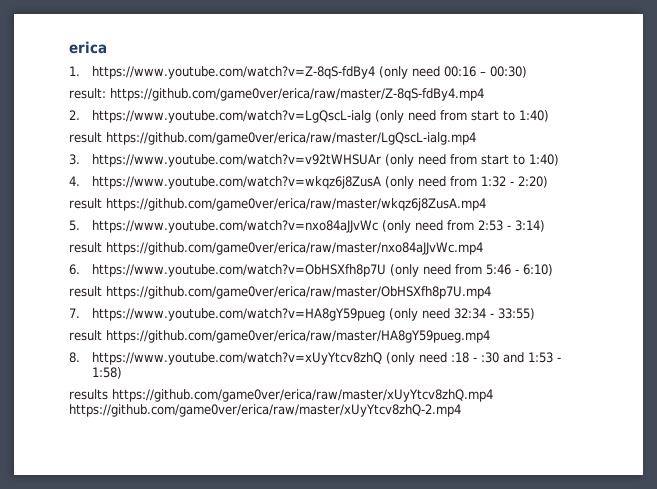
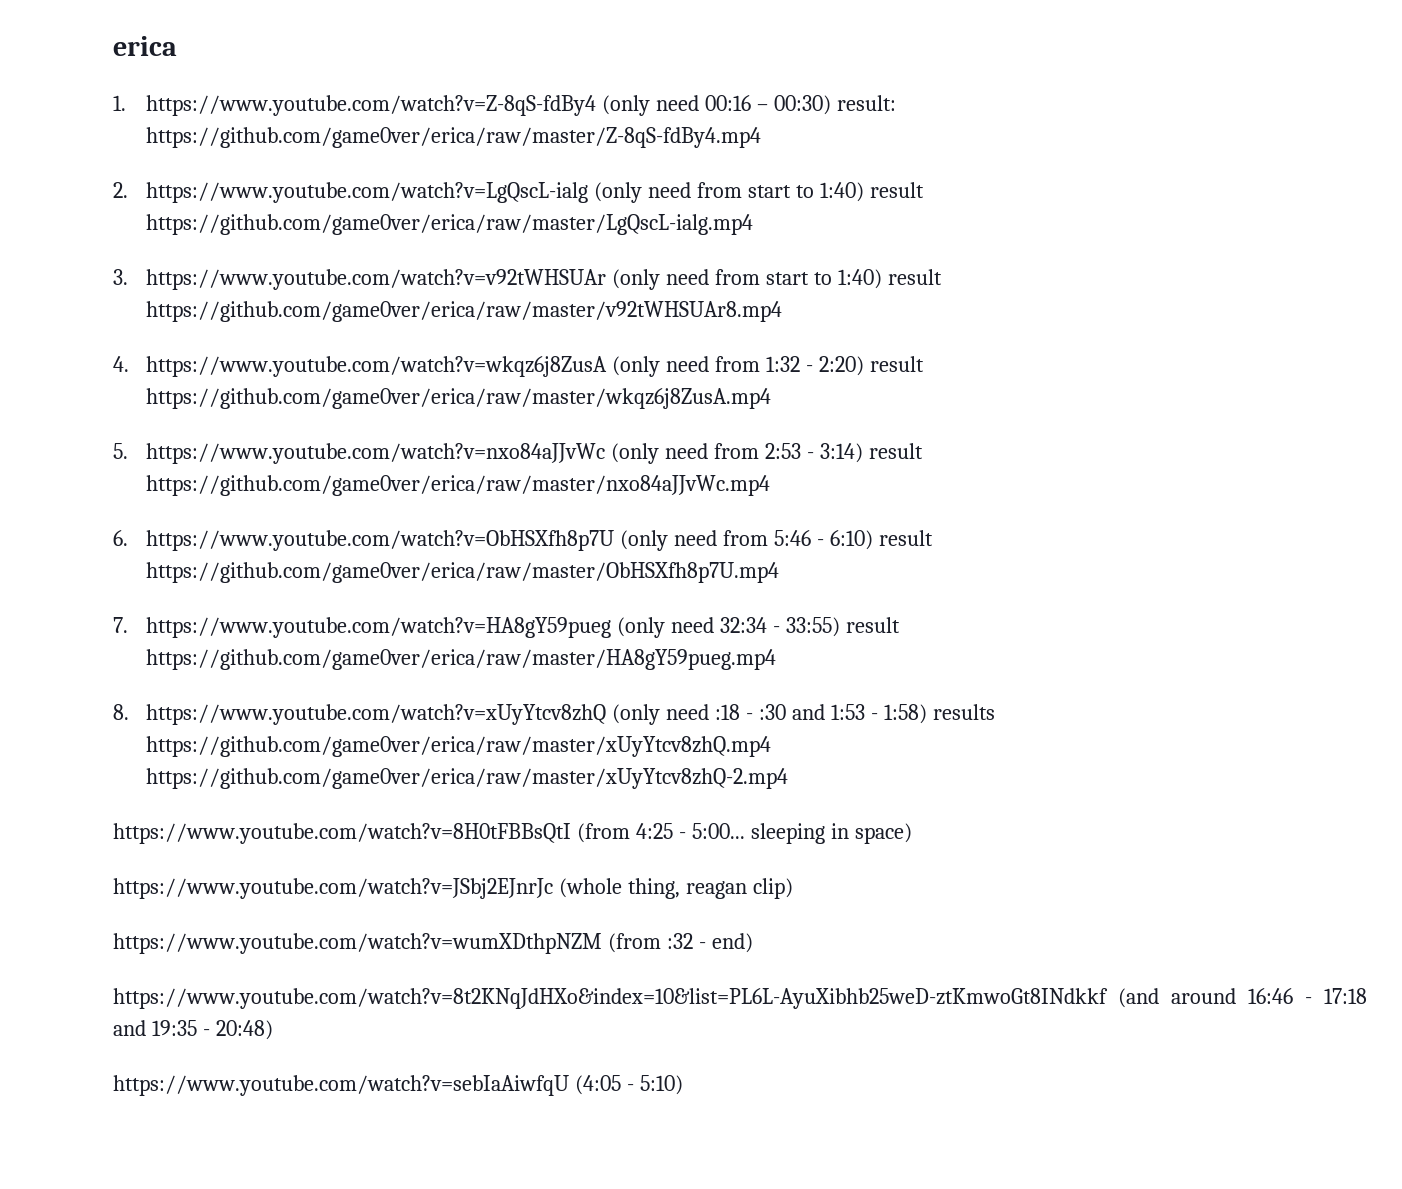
- 1. https://www.youtube.com/watch?v=Z-8qS-fdBy4 (only need 00:16 – 00:30)
- result: https://github.com/game0ver/erica/raw/master/Z-8qS-fdBy4.mp4
+ 1. https://www.youtube.com/watch?v=Z-8qS-fdBy4 (only need 00:16 – 00:30) result: https://github.com/game0ver/erica/raw/master/Z-8qS-fdBy4.mp4
- 2. https://www.youtube.com/watch?v=LgQscL-ialg (only need from start to 1:40)
- result https://github.com/game0ver/erica/raw/master/LgQscL-ialg.mp4
+ 2. https://www.youtube.com/watch?v=LgQscL-ialg (only need from start to 1:40) result https://github.com/game0ver/erica/raw/master/LgQscL-ialg.mp4
- 3. https://www.youtube.com/watch?v=v92tWHSUAr (only need from start to 1:40)
+ 3. https://www.youtube.com/watch?v=v92tWHSUAr (only need from start to 1:40) result https://github.com/game0ver/erica/raw/master/v92tWHSUAr8.mp4
- 4. https://www.youtube.com/watch?v=wkqz6j8ZusA (only need from 1:32 - 2:20)
- result https://github.com/game0ver/erica/raw/master/wkqz6j8ZusA.mp4
+ 4. https://www.youtube.com/watch?v=wkqz6j8ZusA (only need from 1:32 - 2:20) result https://github.com/game0ver/erica/raw/master/wkqz6j8ZusA.mp4
- 5. https://www.youtube.com/watch?v=nxo84aJJvWc (only need from 2:53 - 3:14)
- result https://github.com/game0ver/erica/raw/master/nxo84aJJvWc.mp4
+ 5. https://www.youtube.com/watch?v=nxo84aJJvWc (only need from 2:53 - 3:14) result https://github.com/game0ver/erica/raw/master/nxo84aJJvWc.mp4
- 6. https://www.youtube.com/watch?v=ObHSXfh8p7U (only need from 5:46 - 6:10)
- result https://github.com/game0ver/erica/raw/master/ObHSXfh8p7U.mp4
+ 6. https://www.youtube.com/watch?v=ObHSXfh8p7U (only need from 5:46 - 6:10) result https://github.com/game0ver/erica/raw/master/ObHSXfh8p7U.mp4
- 7. https://www.youtube.com/watch?v=HA8gY59pueg (only need 32:34 - 33:55)
- result https://github.com/game0ver/erica/raw/master/HA8gY59pueg.mp4
+ 7. https://www.youtube.com/watch?v=HA8gY59pueg (only need 32:34 - 33:55) result https://github.com/game0ver/erica/raw/master/HA8gY59pueg.mp4
- 8. https://www.youtube.com/watch?v=xUyYtcv8zhQ (only need :18 - :30 and 1:53 - 1:58)
- results https://github.com/game0ver/erica/raw/master/xUyYtcv8zhQ.mp4 https://github.com/game0ver/erica/raw/master/xUyYtcv8zhQ-2.mp4
+ 8. https://www.youtube.com/watch?v=xUyYtcv8zhQ (only need :18 - :30 and 1:53 - 1:58) results https://github.com/game0ver/erica/raw/master/xUyYtcv8zhQ.mp4 https://github.com/game0ver/erica/raw/master/xUyYtcv8zhQ-2.mp4
+ https://www.youtube.com/watch?v=8H0tFBBsQtI (from 4:25 - 5:00... sleeping in space)
+ https://www.youtube.com/watch?v=JSbj2EJnrJc (whole thing, reagan clip)
+ https://www.youtube.com/watch?v=wumXDthpNZM (from :32 - end)
+ https://www.youtube.com/watch?v=8t2KNqJdHXo&index=10&list=PL6L-AyuXibhb25weD-ztKmwoGt8INdkkf (and around 16:46 - 17:18 and 19:35 - 20:48)
+ https://www.youtube.com/watch?v=sebIaAiwfqU (4:05 - 5:10)

